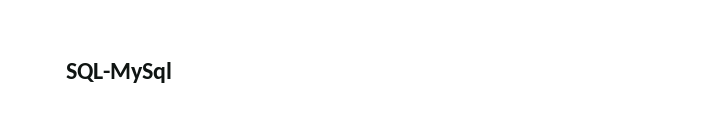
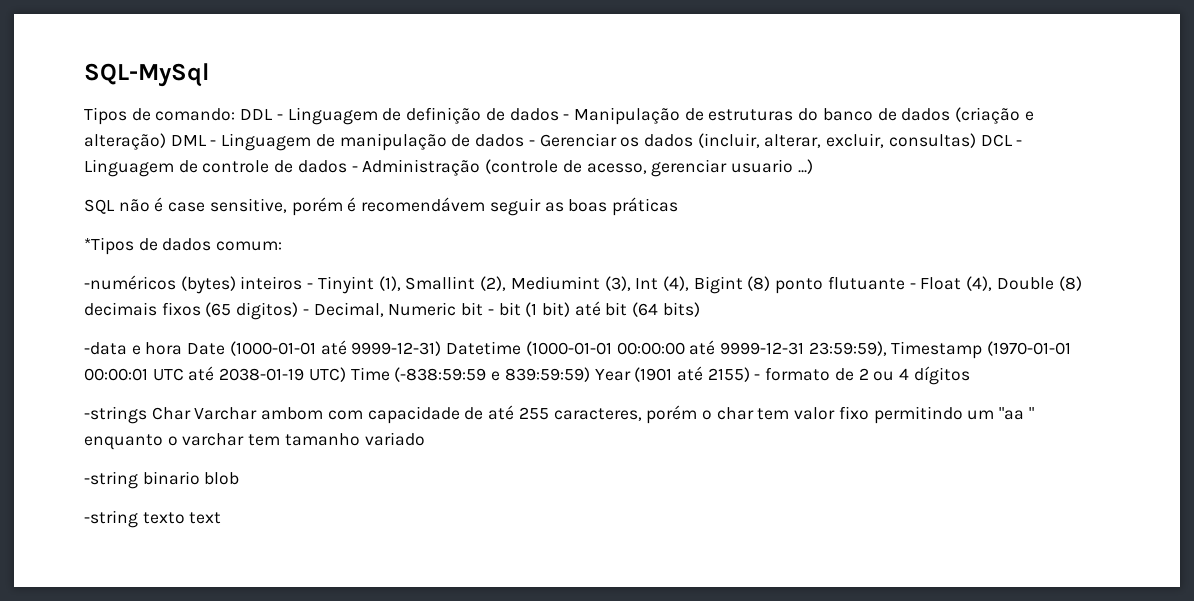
+ Tipos de comando: DDL - Linguagem de definição de dados - Manipulação de estruturas do banco de dados (criação e alteração) DML - Linguagem de manipulação de dados - Gerenciar os dados (incluir, alterar, excluir, consultas) DCL - Linguagem de controle de dados - Administração (controle de acesso, gerenciar usuario ...)
+ SQL não é case sensitive, porém é recomendávem seguir as boas práticas
+ *Tipos de dados comum:
+ -numéricos (bytes) inteiros - Tinyint (1), Smallint (2), Mediumint (3), Int (4), Bigint (8) ponto flutuante - Float (4), Double (8) decimais fixos (65 digitos) - Decimal, Numeric bit - bit (1 bit) até bit (64 bits)
+ -data e hora Date (1000-01-01 até 9999-12-31) Datetime (1000-01-01 00:00:00 até 9999-12-31 23:59:59), Timestamp (1970-01-01 00:00:01 UTC até 2038-01-19 UTC) Time (-838:59:59 e 839:59:59) Year (1901 até 2155) - formato de 2 ou 4 dígitos
+ -strings Char Varchar ambom com capacidade de até 255 caracteres, porém o char tem valor fixo permitindo um "aa " enquanto o varchar tem tamanho variado
+ -string binario blob
+ -string texto text

